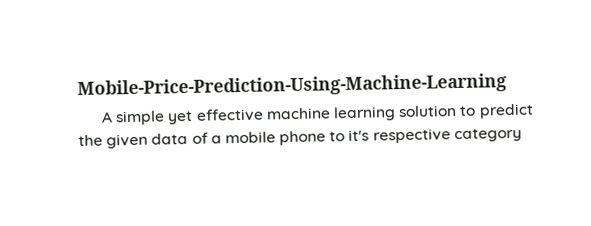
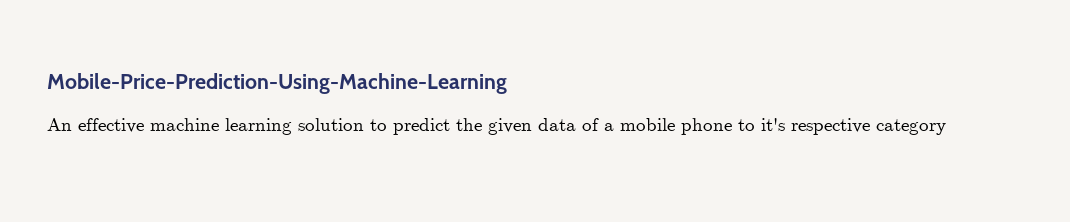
- A simple yet effective machine learning solution to predict the given data of a mobile phone to it's respective category
+ An effective machine learning solution to predict the given data of a mobile phone to it's respective category

